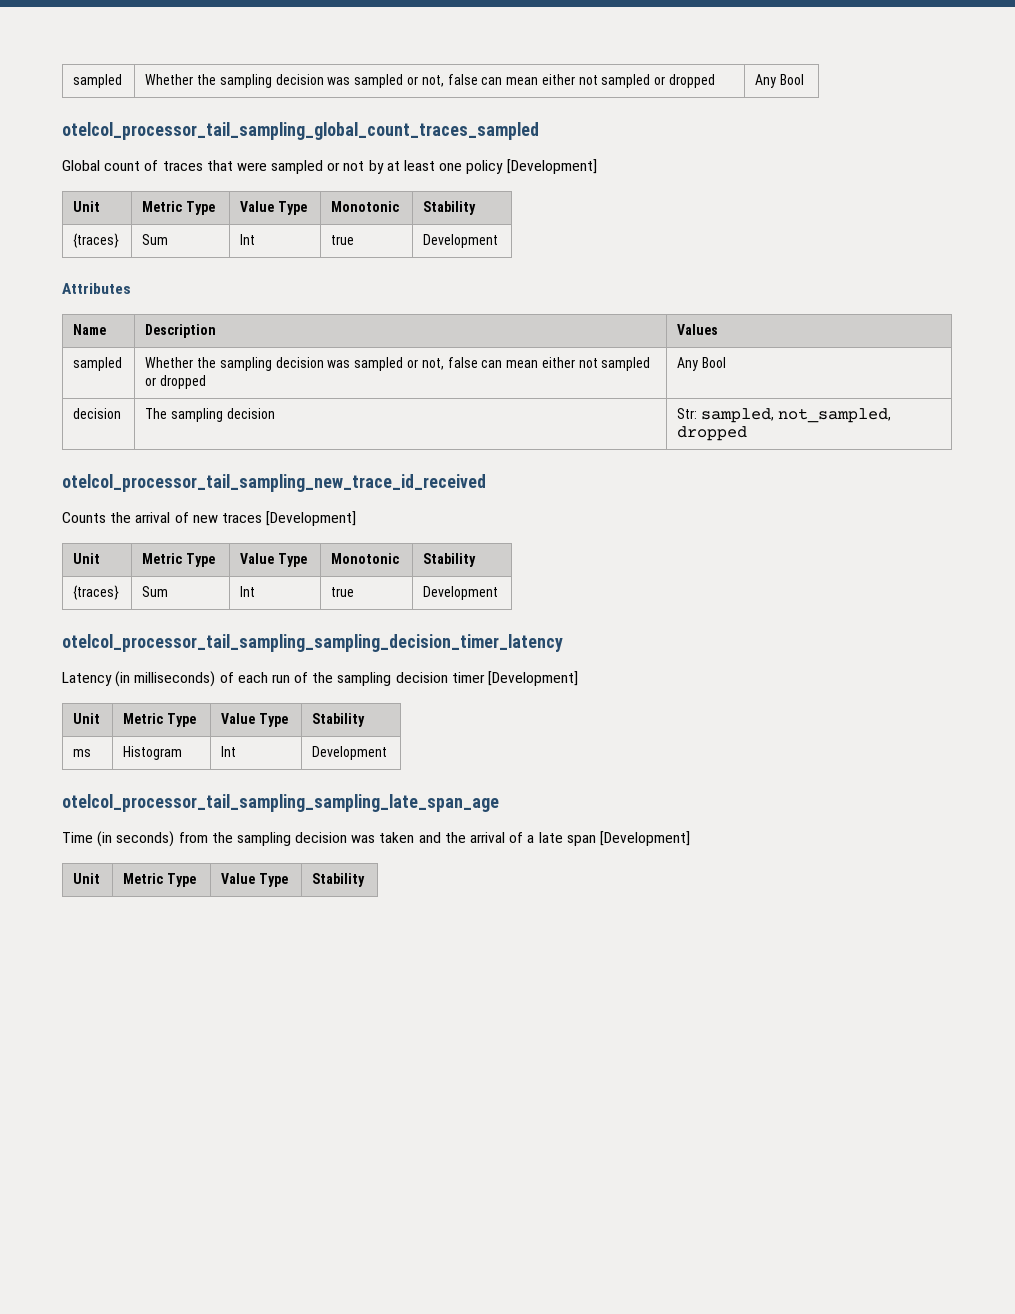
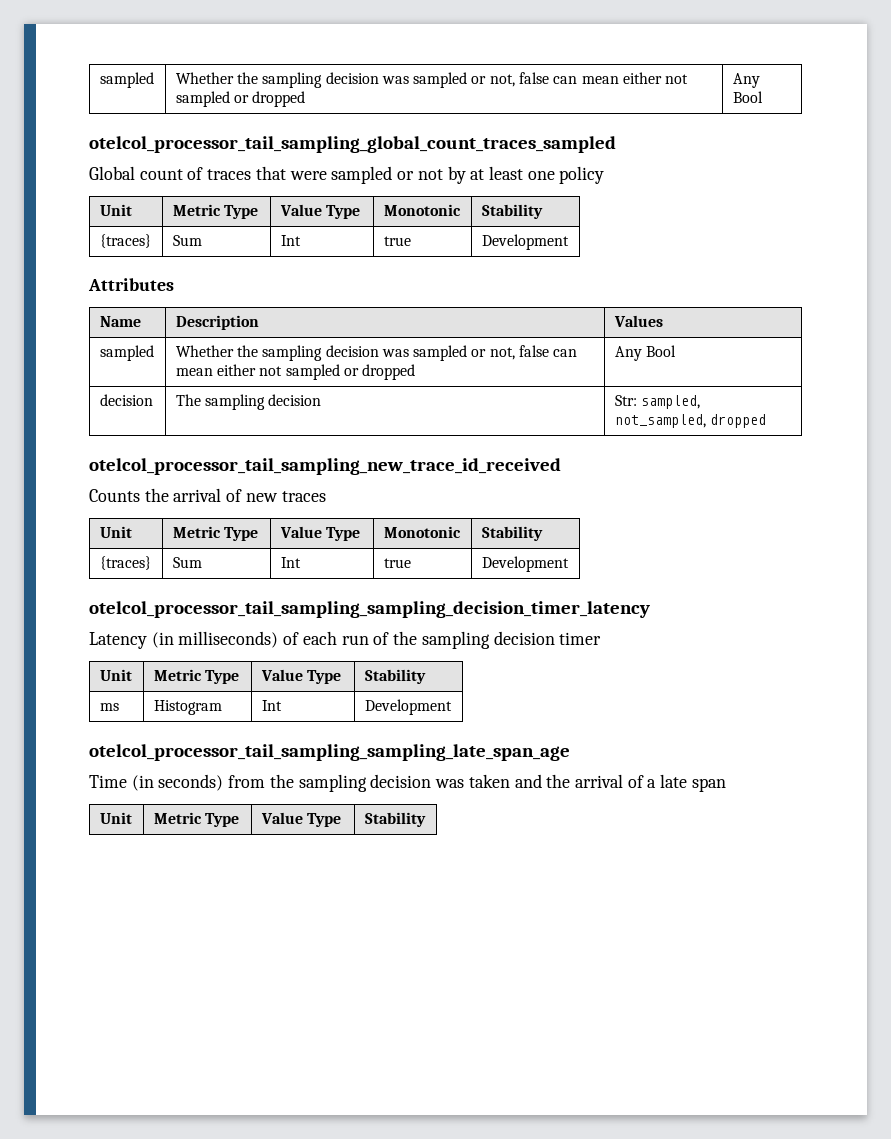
- Global count of traces that were sampled or not by at least one policy [Development]
+ Global count of traces that were sampled or not by at least one policy
- Counts the arrival of new traces [Development]
+ Counts the arrival of new traces
- Latency (in milliseconds) of each run of the sampling decision timer [Development]
+ Latency (in milliseconds) of each run of the sampling decision timer
- Time (in seconds) from the sampling decision was taken and the arrival of a late span [Development]
+ Time (in seconds) from the sampling decision was taken and the arrival of a late span

